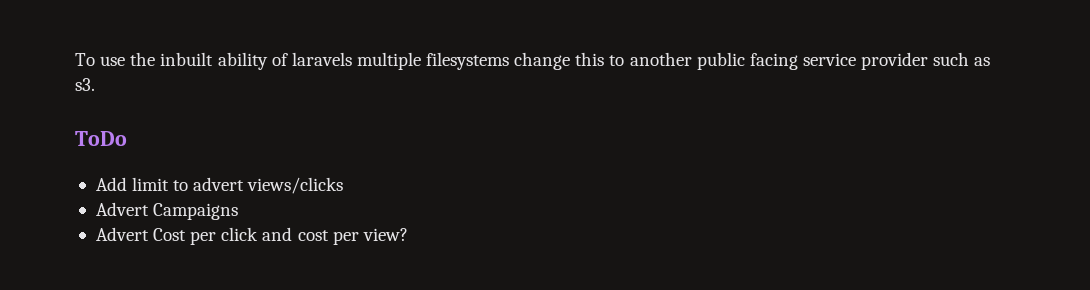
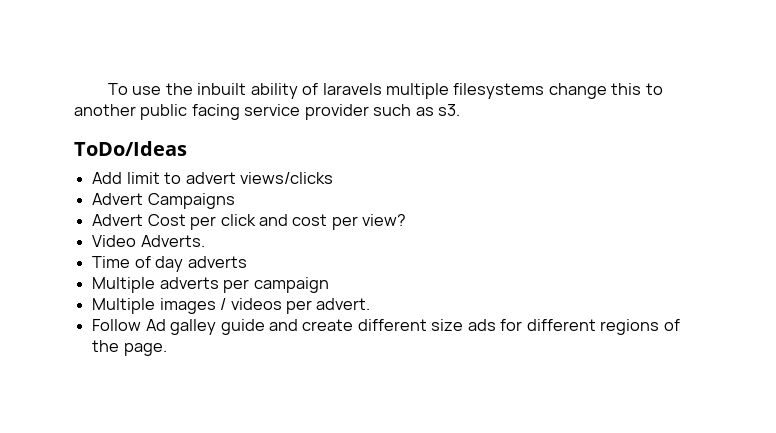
- ToDo
+ ToDo/Ideas
+ Video Adverts.
+ Time of day adverts
+ Multiple adverts per campaign
+ Multiple images / videos per advert.
+ Follow Ad galley guide and create different size ads for different regions of the page.

